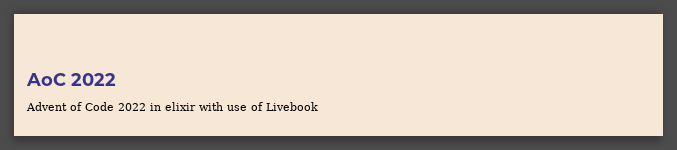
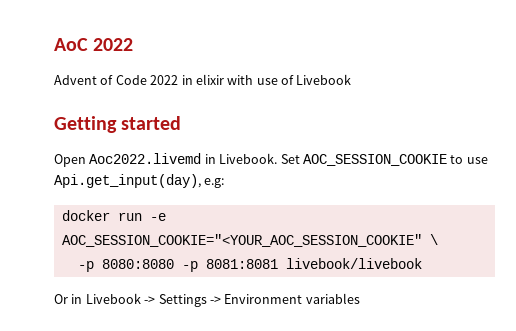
+ Getting started
+ Open Aoc2022.livemd in Livebook. Set AOC_SESSION_COOKIE to use Api.get_input(day), e.g:
+ docker run -e AOC_SESSION_COOKIE="<YOUR_AOC_SESSION_COOKIE" \
+ -p 8080:8080 -p 8081:8081 livebook/livebook
+ Or in Livebook -> Settings -> Environment variables

